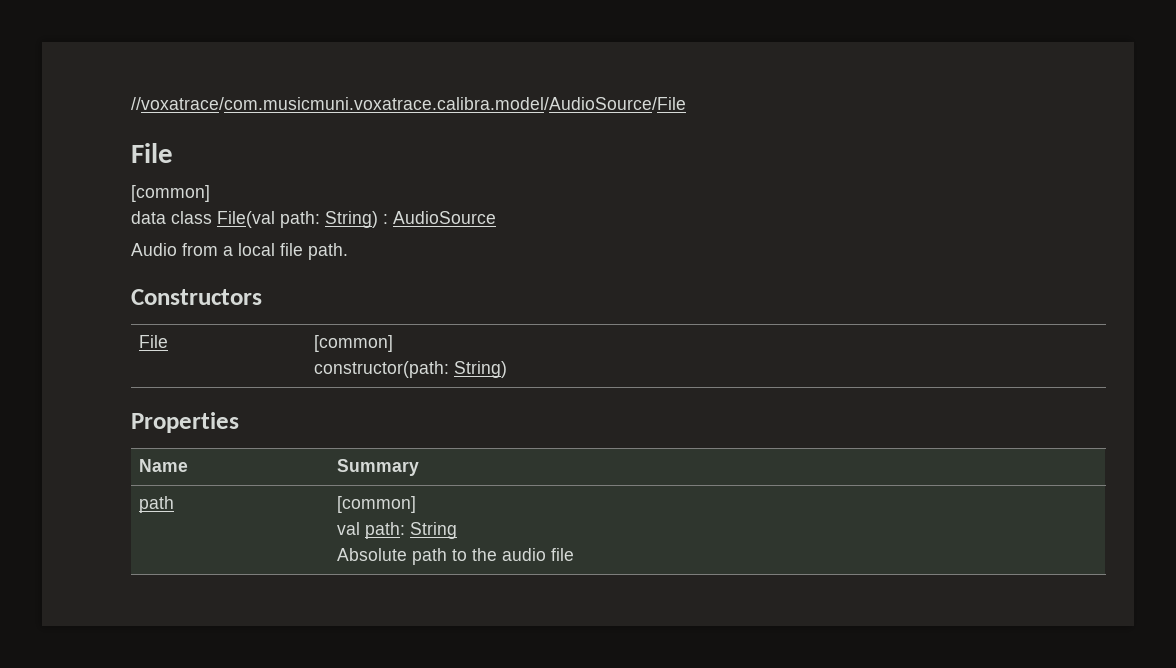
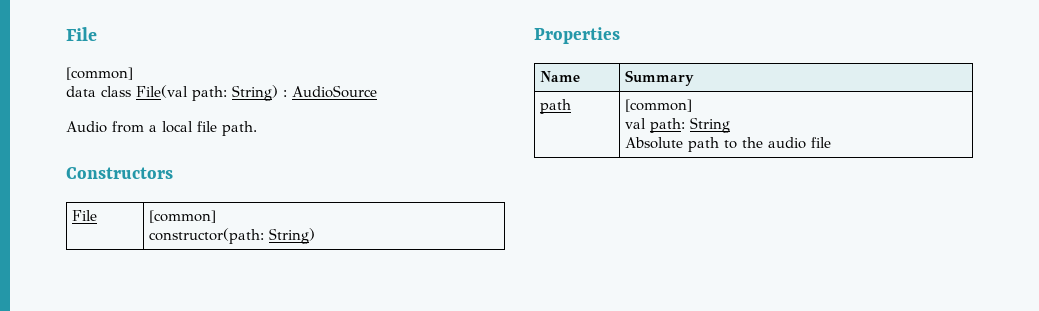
- //voxatrace/com.musicmuni.voxatrace.calibra.model/AudioSource/File

